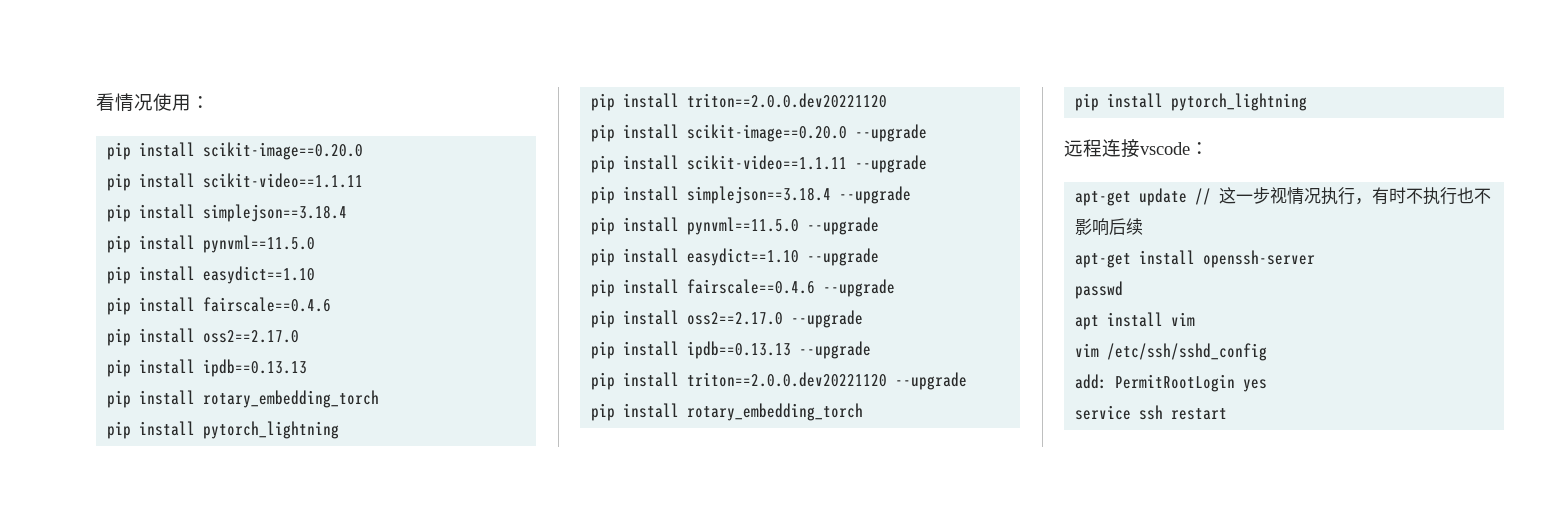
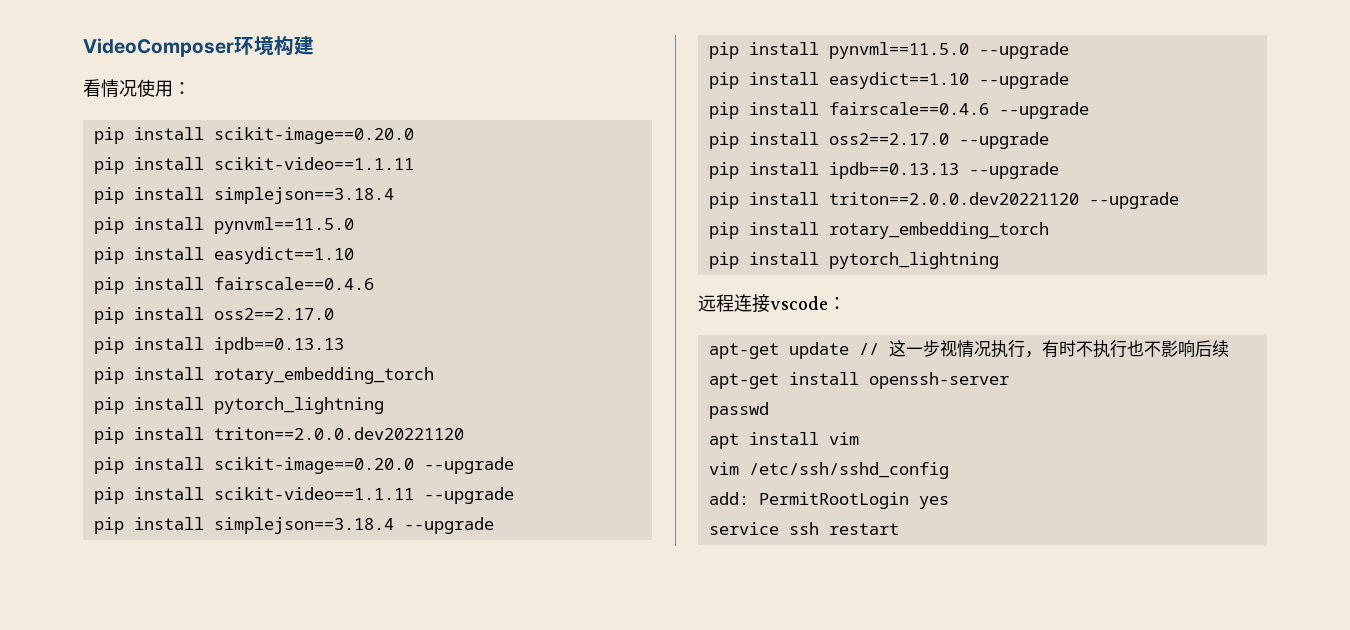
+ VideoComposer环境构建

